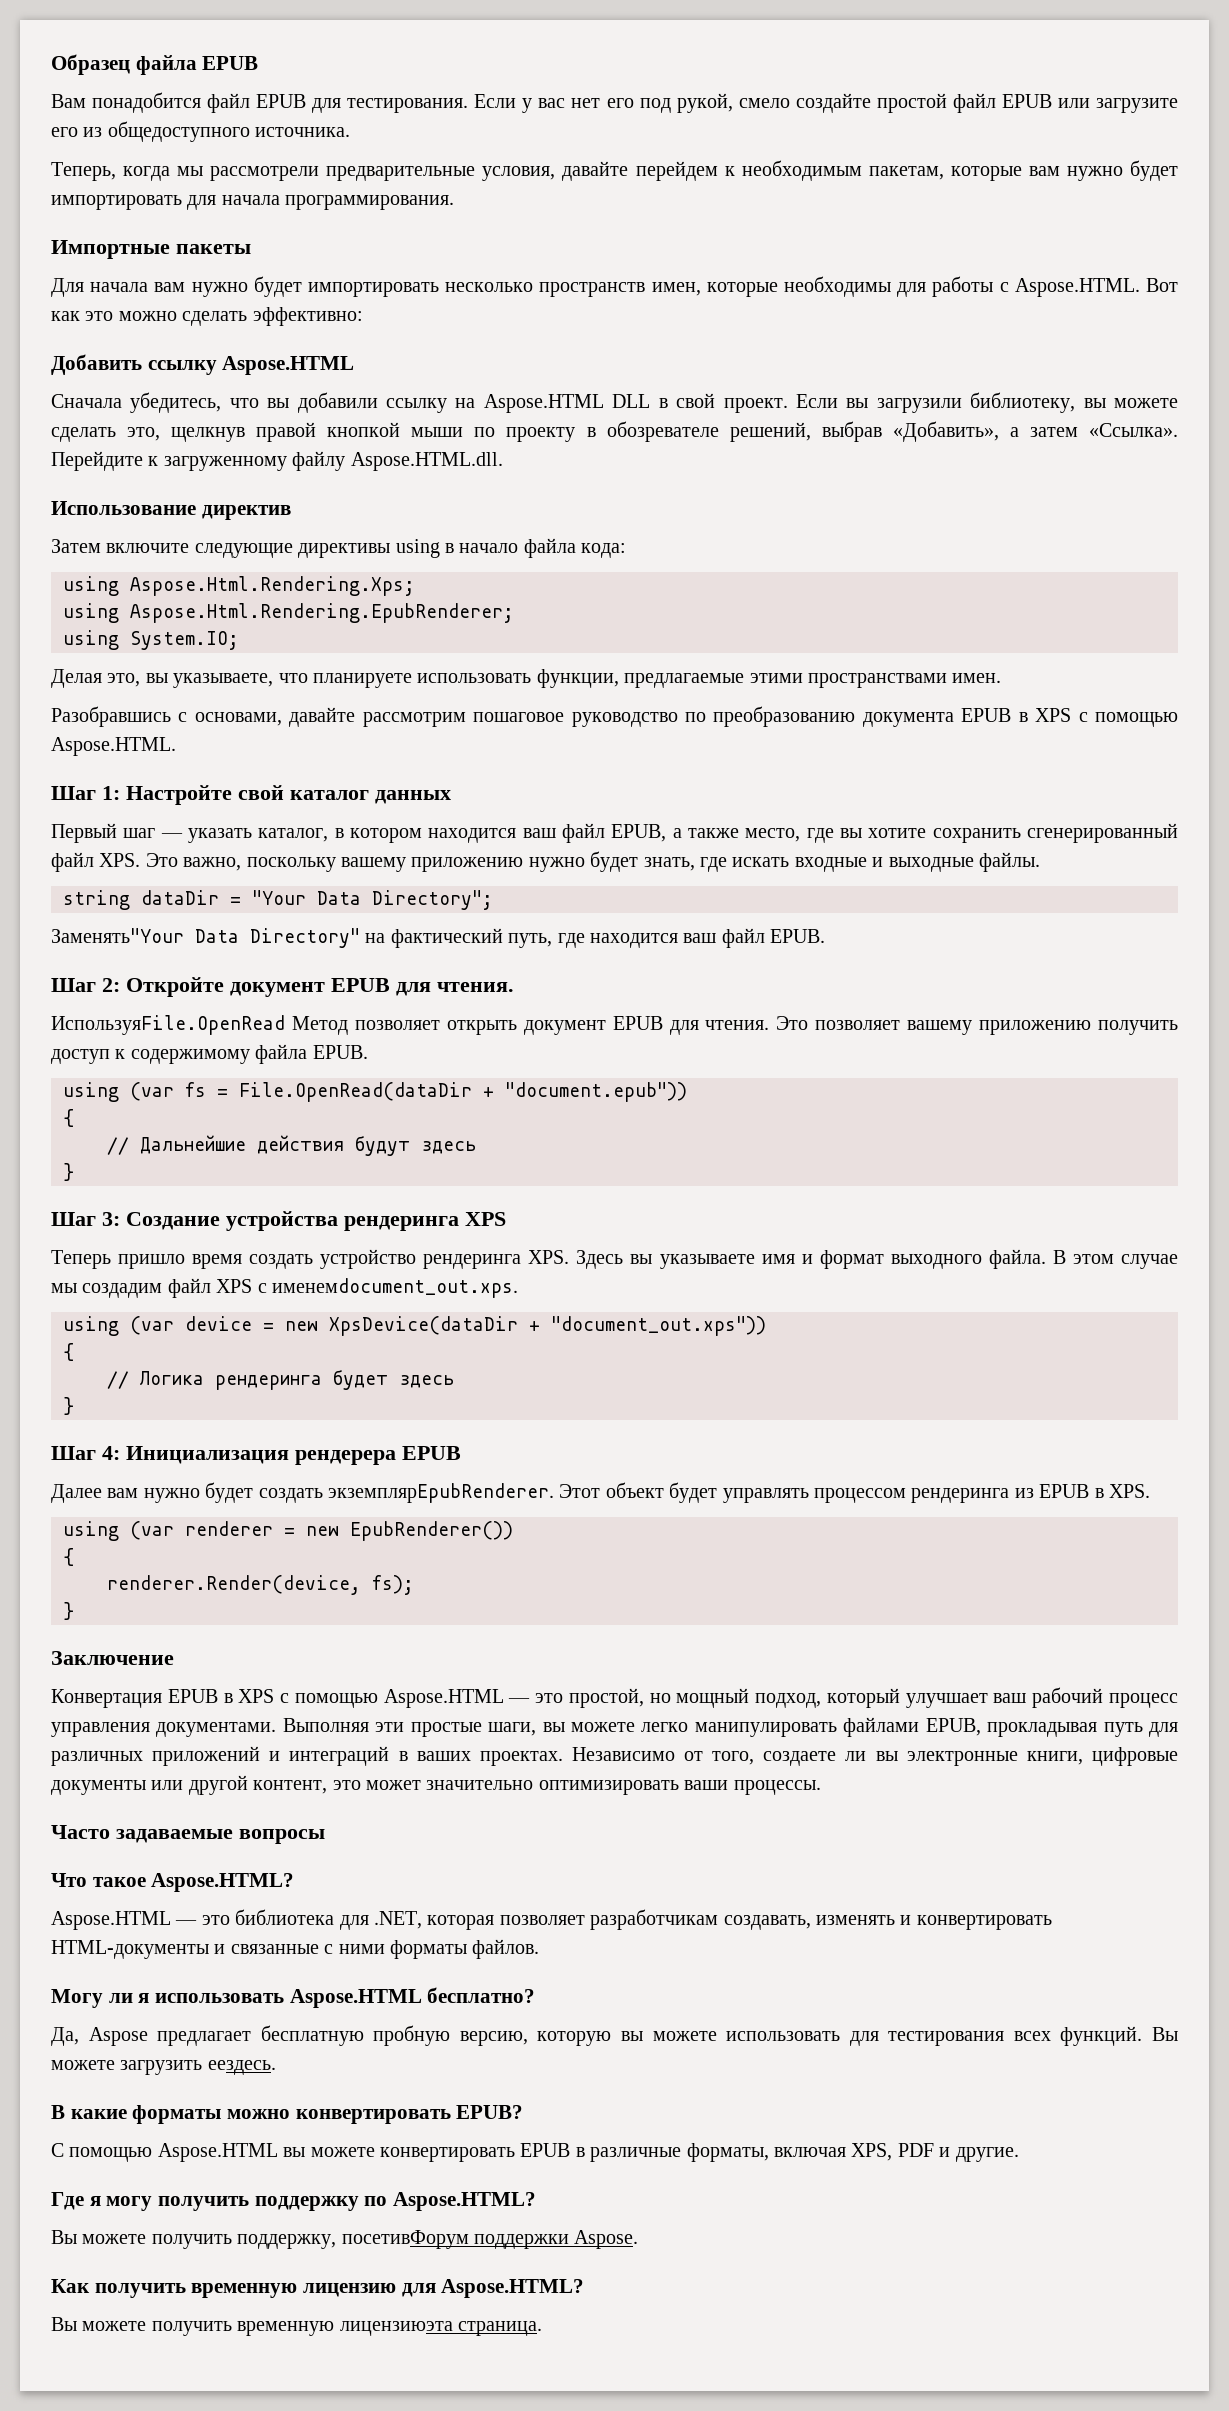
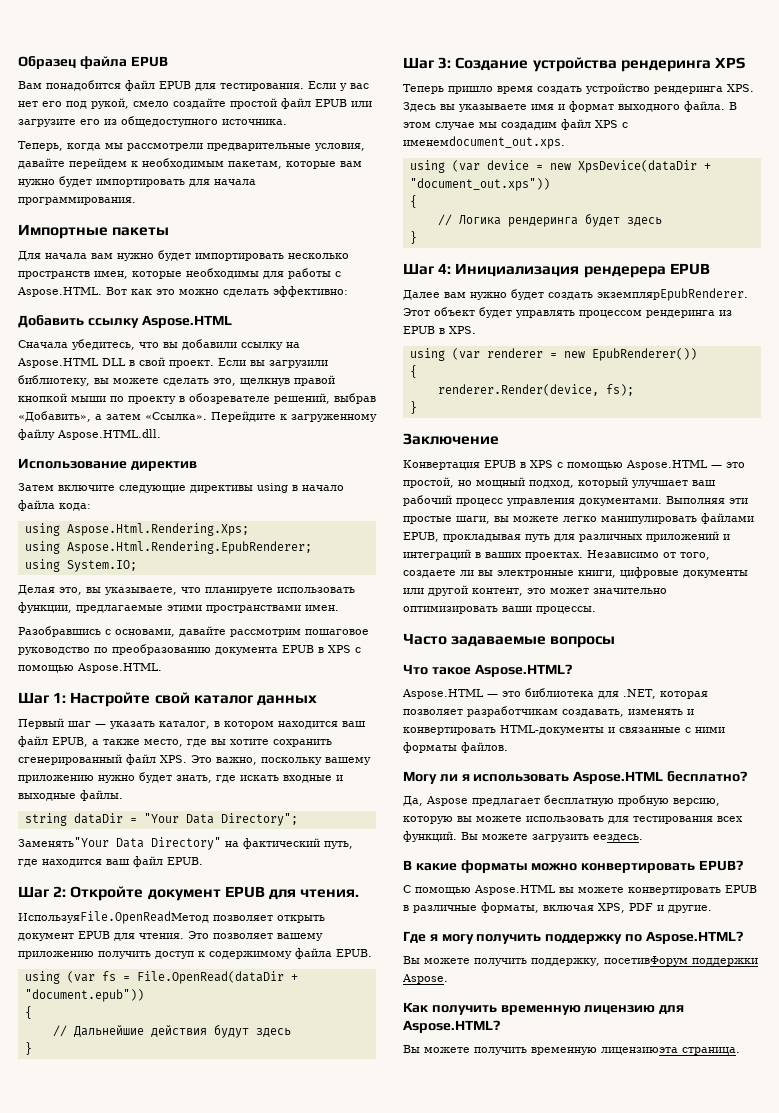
- ИспользуяFile.OpenRead Метод позволяет открыть документ EPUB для чтения.
+ ИспользуяFile.OpenReadМетод позволяет открыть документ EPUB для чтения.

